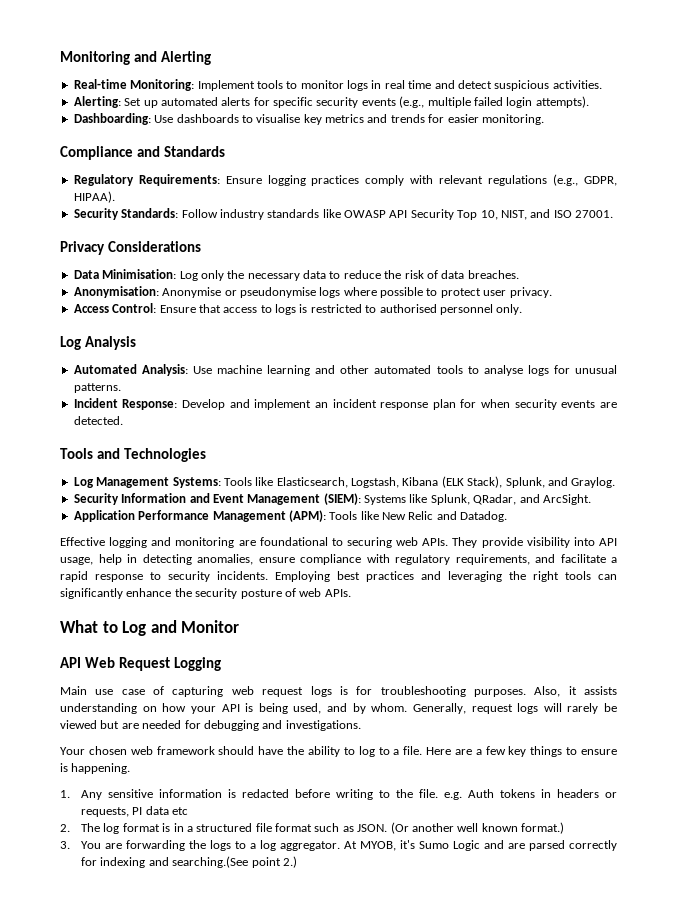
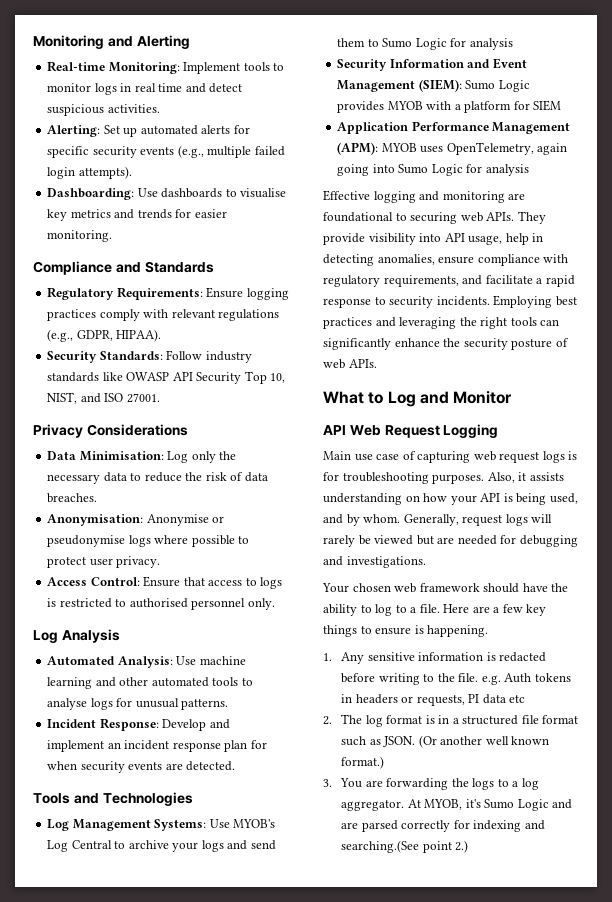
- Log Management Systems: Tools like Elasticsearch, Logstash, Kibana (ELK Stack), Splunk, and Graylog.
+ Log Management Systems: Use MYOB's Log Central to archive your logs and send them to Sumo Logic for analysis
- Security Information and Event Management (SIEM): Systems like Splunk, QRadar, and ArcSight.
- Application Performance Management (APM): Tools like New Relic and Datadog.
+ Security Information and Event Management (SIEM): Sumo Logic provides MYOB with a platform for SIEM
+ Application Performance Management (APM): MYOB uses OpenTelemetry, again going into Sumo Logic for analysis

